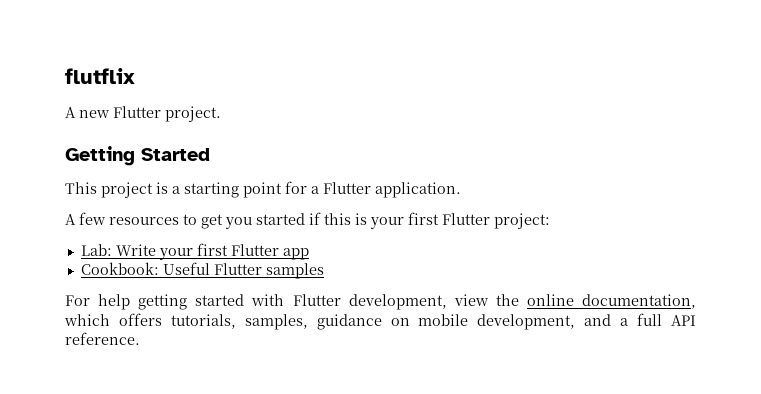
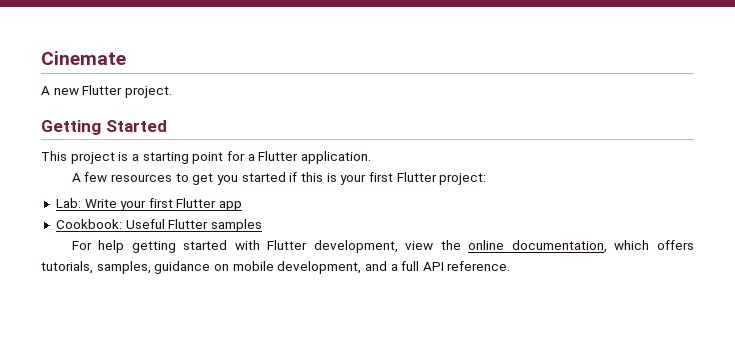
- flutflix
+ Cinemate

